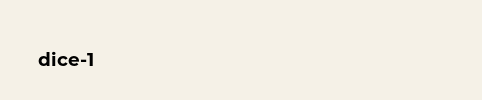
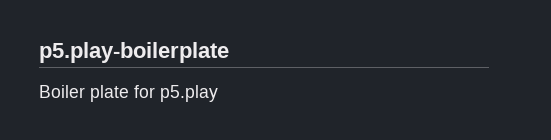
- dice-1
+ p5.play-boilerplate
+ Boiler plate for p5.play

